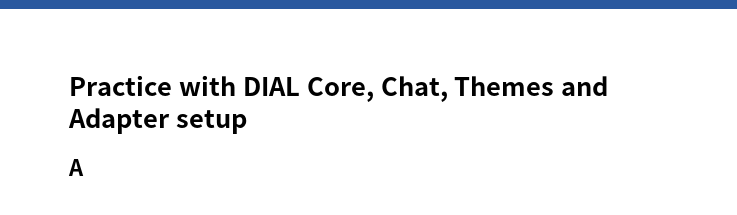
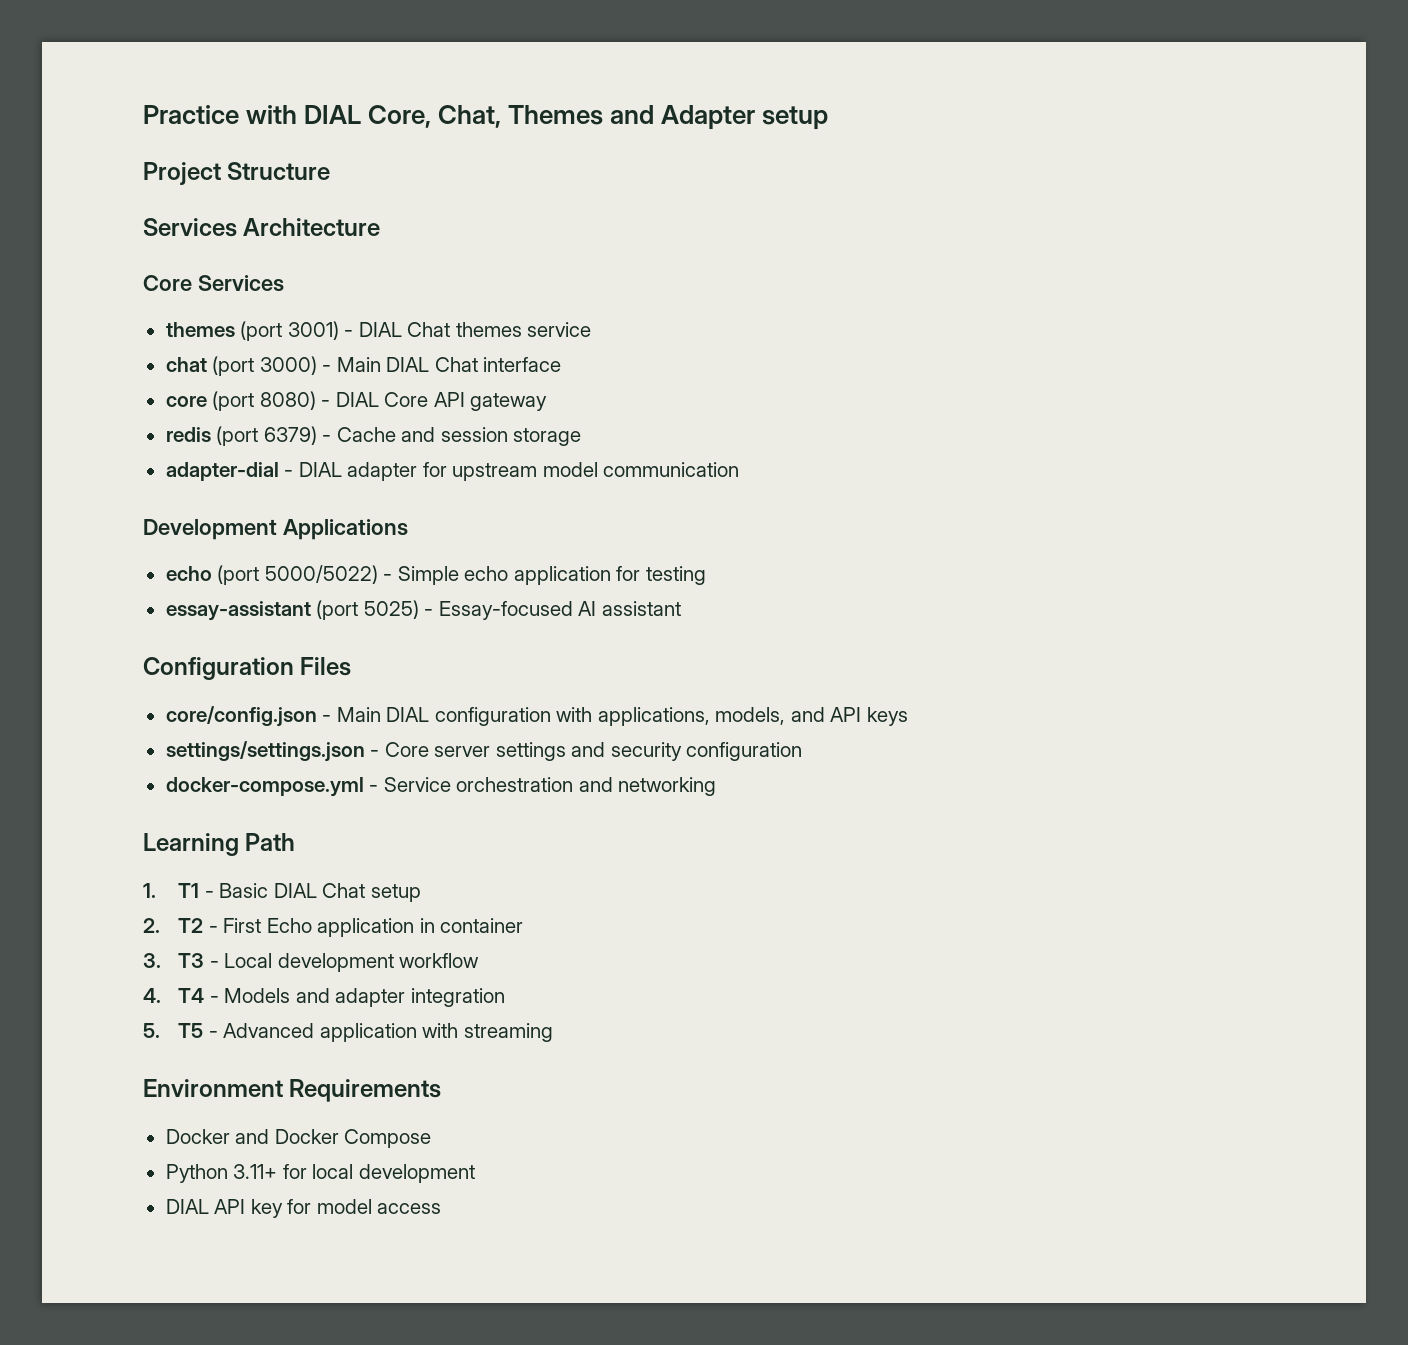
- A
+ Project Structure
+ Services Architecture
+ Core Services
+ themes (port 3001) - DIAL Chat themes service
+ chat (port 3000) - Main DIAL Chat interface
+ core (port 8080) - DIAL Core API gateway
+ redis (port 6379) - Cache and session storage
+ adapter-dial - DIAL adapter for upstream model communication
+ Development Applications
+ echo (port 5000/5022) - Simple echo application for testing
+ essay-assistant (port 5025) - Essay-focused AI assistant
+ Configuration Files
+ core/config.json - Main DIAL configuration with applications, models, and API keys
+ settings/settings.json - Core server settings and security configuration
+ docker-compose.yml - Service orchestration and networking
+ Learning Path
+ 1. T1 - Basic DIAL Chat setup
+ 2. T2 - First Echo application in container
+ 3. T3 - Local development workflow
+ 4. T4 - Models and adapter integration
+ 5. T5 - Advanced application with streaming
+ Environment Requirements
+ Docker and Docker Compose
+ Python 3.11+ for local development
+ DIAL API key for model access

